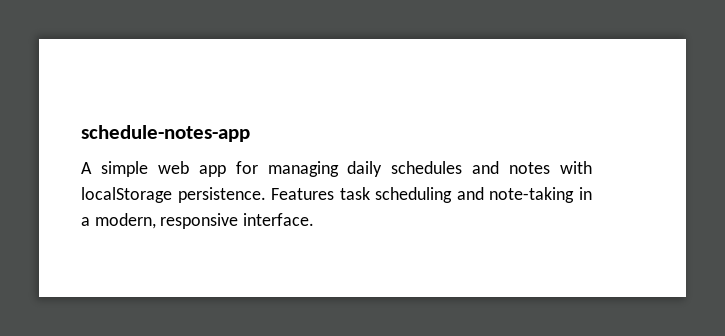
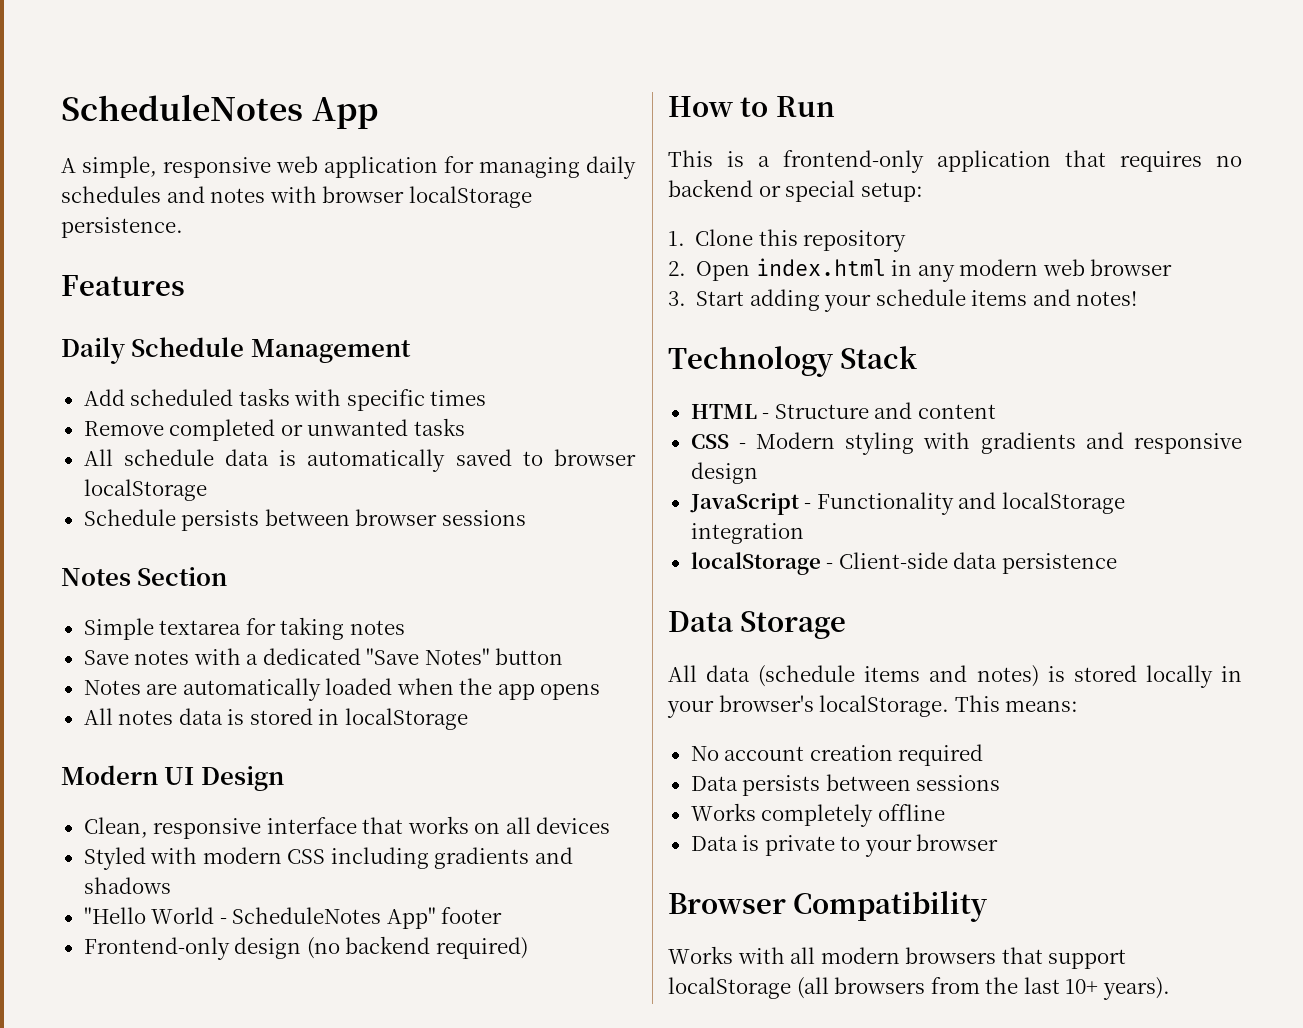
- schedule-notes-app
+ ScheduleNotes App
- A simple web app for managing daily schedules and notes with localStorage persistence. Features task scheduling and note-taking in a modern, responsive interface.
+ A simple, responsive web application for managing daily schedules and notes with browser localStorage persistence.
+ Features
+ Daily Schedule Management
+ Add scheduled tasks with specific times
+ Remove completed or unwanted tasks
+ All schedule data is automatically saved to browser localStorage
+ Schedule persists between browser sessions
+ Notes Section
+ Simple textarea for taking notes
+ Save notes with a dedicated "Save Notes" button
+ Notes are automatically loaded when the app opens
+ All notes data is stored in localStorage
+ Modern UI Design
+ Clean, responsive interface that works on all devices
+ Styled with modern CSS including gradients and shadows
+ "Hello World - ScheduleNotes App" footer
+ Frontend-only design (no backend required)
+ How to Run
+ This is a frontend-only application that requires no backend or special setup:
+ 1. Clone this repository
+ 2. Open index.html in any modern web browser
+ 3. Start adding your schedule items and notes!
+ Technology Stack
+ HTML - Structure and content
+ CSS - Modern styling with gradients and responsive design
+ JavaScript - Functionality and localStorage integration
+ localStorage - Client-side data persistence
+ Data Storage
+ All data (schedule items and notes) is stored locally in your browser's localStorage. This means:
+ No account creation required
+ Data persists between sessions
+ Works completely offline
+ Data is private to your browser
+ Browser Compatibility
+ Works with all modern browsers that support localStorage (all browsers from the last 10+ years).

